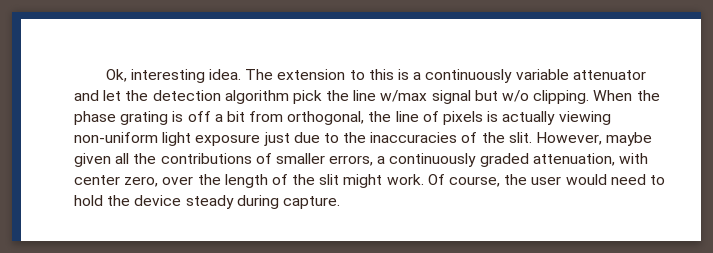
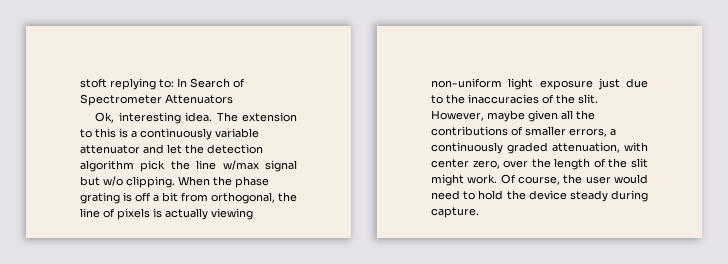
+ stoft replying to: In Search of Spectrometer Attenuators

